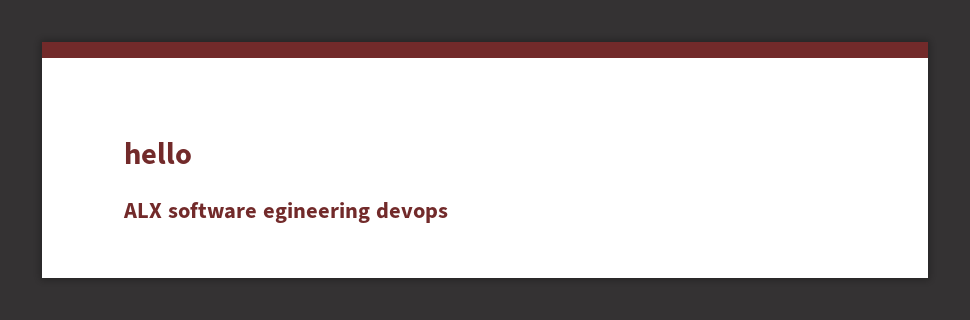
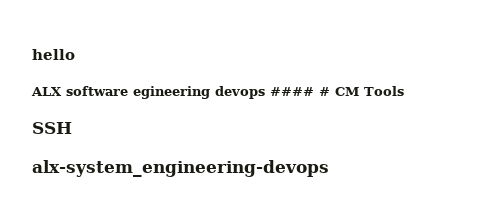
- ALX software egineering devops
+ ALX software egineering devops #### # CM Tools
+ SSH
+ alx-system_engineering-devops

